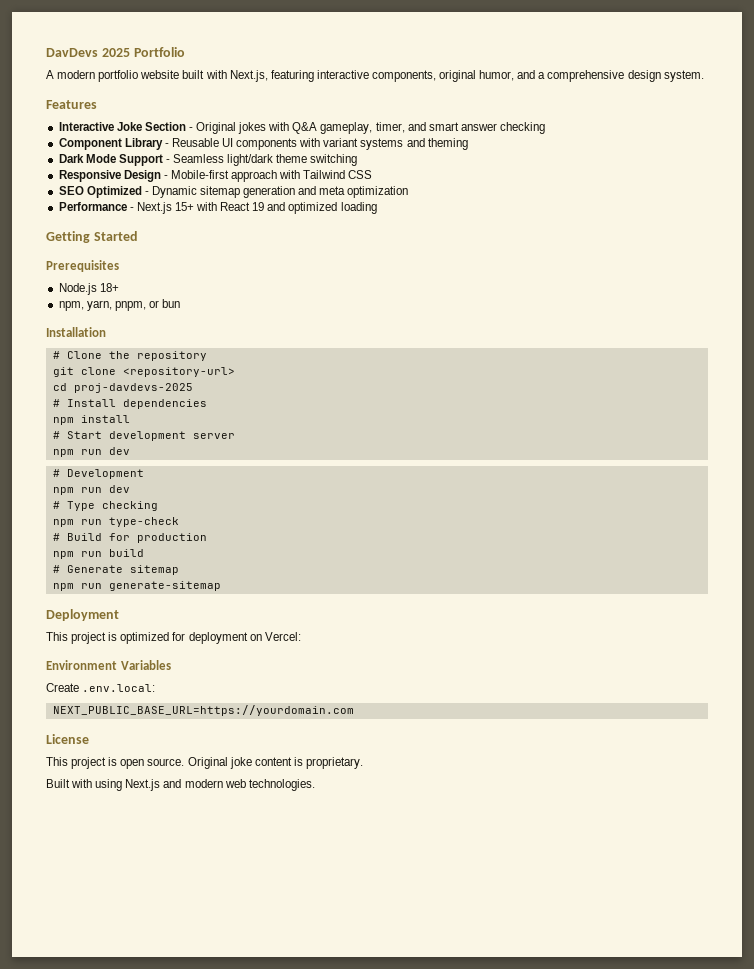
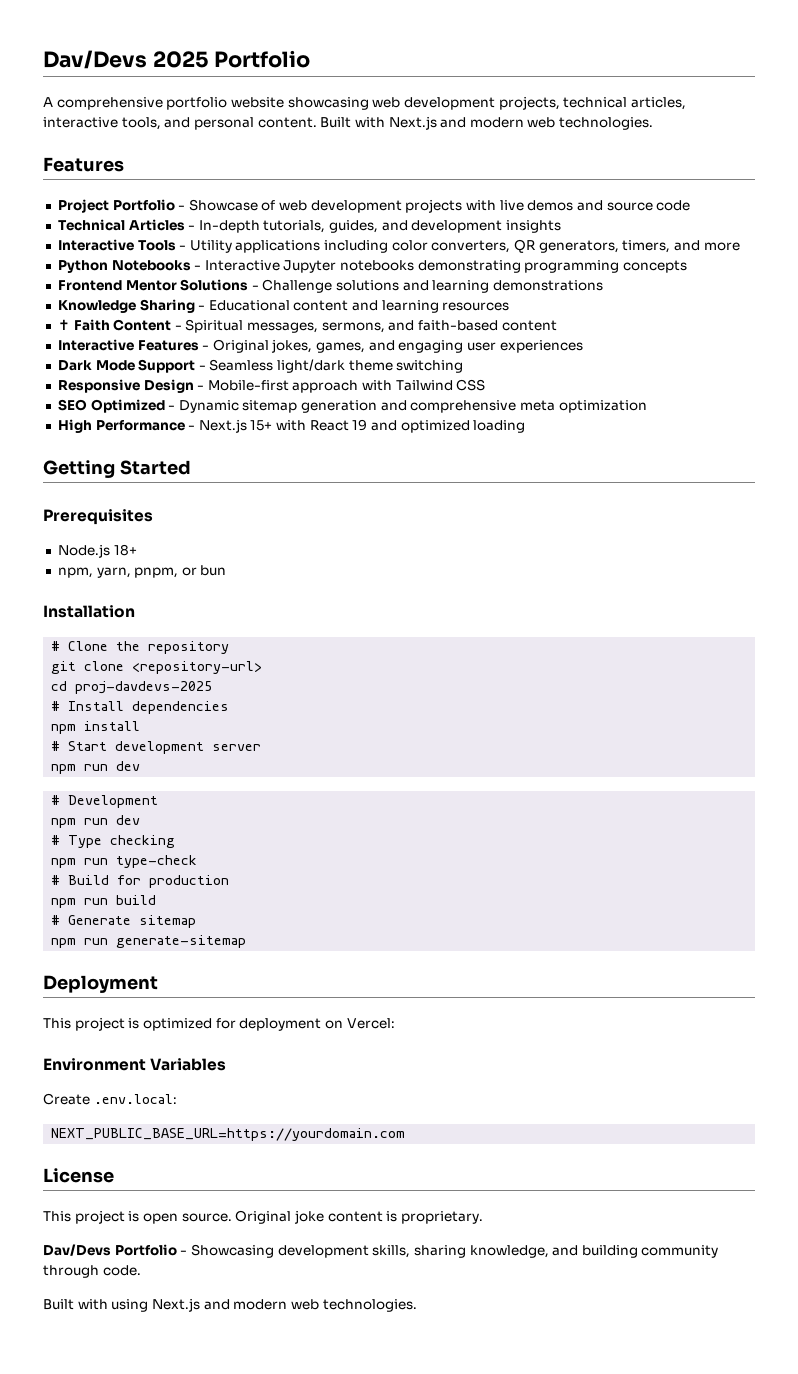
- DavDevs 2025 Portfolio
+ Dav/Devs 2025 Portfolio
- A modern portfolio website built with Next.js, featuring interactive components, original humor, and a comprehensive design system.
+ A comprehensive portfolio website showcasing web development projects, technical articles, interactive tools, and personal content. Built with Next.js and modern web technologies.
  Features
- Interactive Joke Section - Original jokes with Q&A gameplay, timer, and smart answer checking
- Component Library - Reusable UI components with variant systems and theming
+ Project Portfolio - Showcase of web development projects with live demos and source code
+ Technical Articles - In-depth tutorials, guides, and development insights
+ Interactive Tools - Utility applications including color converters, QR generators, timers, and more
+ Python Notebooks - Interactive Jupyter notebooks demonstrating programming concepts
+ Frontend Mentor Solutions - Challenge solutions and learning demonstrations
+ Knowledge Sharing - Educational content and learning resources
+ ✝ Faith Content - Spiritual messages, sermons, and faith-based content
+ Interactive Features - Original jokes, games, and engaging user experiences
- SEO Optimized - Dynamic sitemap generation and meta optimization
+ SEO Optimized - Dynamic sitemap generation and comprehensive meta optimization
- Performance - Next.js 15+ with React 19 and optimized loading
+ High Performance - Next.js 15+ with React 19 and optimized loading
+ Dav/Devs Portfolio - Showcasing development skills, sharing knowledge, and building community through code.

